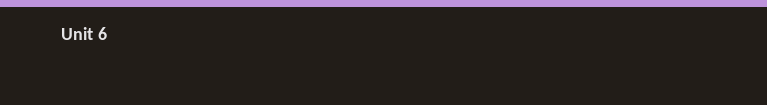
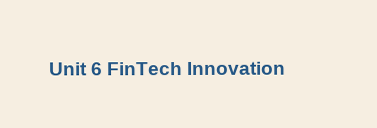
- Unit 6
+ Unit 6 FinTech Innovation

